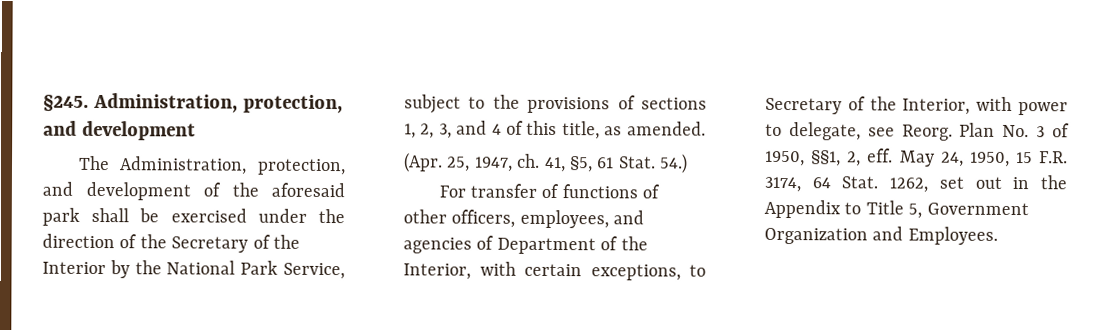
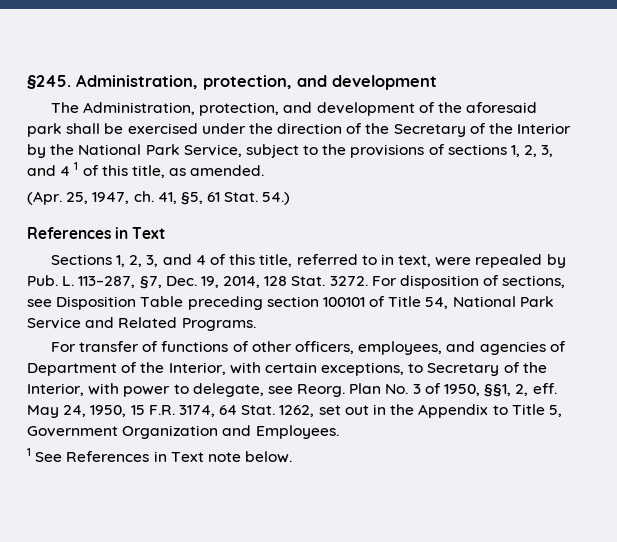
- The Administration, protection, and development of the aforesaid park shall be exercised under the direction of the Secretary of the Interior by the National Park Service, subject to the provisions of sections 1, 2, 3, and 4 of this title, as amended.
+ The Administration, protection, and development of the aforesaid park shall be exercised under the direction of the Secretary of the Interior by the National Park Service, subject to the provisions of sections 1, 2, 3, and 4 1 of this title, as amended.
  54.)
+ References in Text
+ Sections 1, 2, 3, and 4 of this title, referred to in text, were repealed by Pub. L. 113–287, §7, Dec. 19, 2014, 128 Stat. 3272. For disposition of sections, see Disposition Table preceding section 100101 of Title 54, National Park Service and Related Programs.
+ 1 See References in Text note below.

